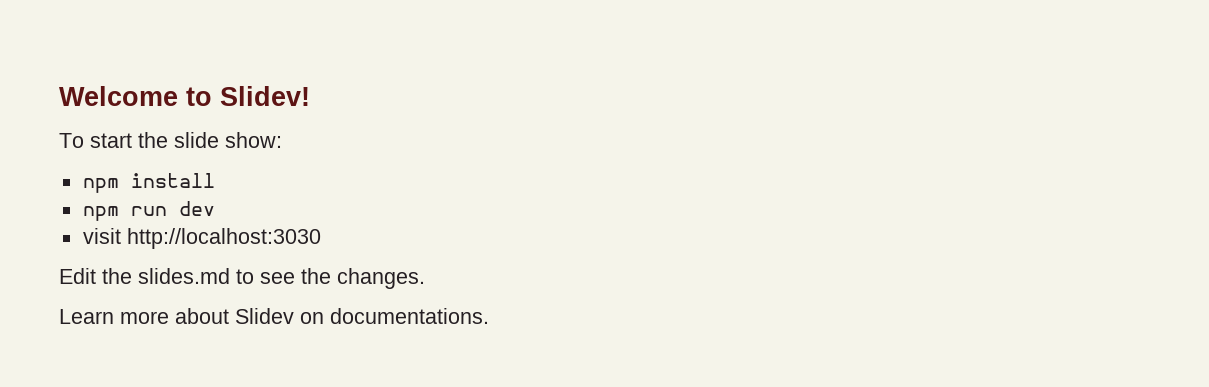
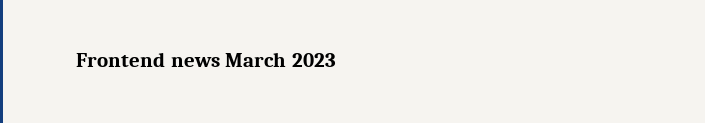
- Welcome to Slidev!
- To start the slide show:
- npm install
- npm run dev
- visit http://localhost:3030
- Edit the slides.md to see the changes.
- Learn more about Slidev on documentations.
+ Frontend news March 2023

